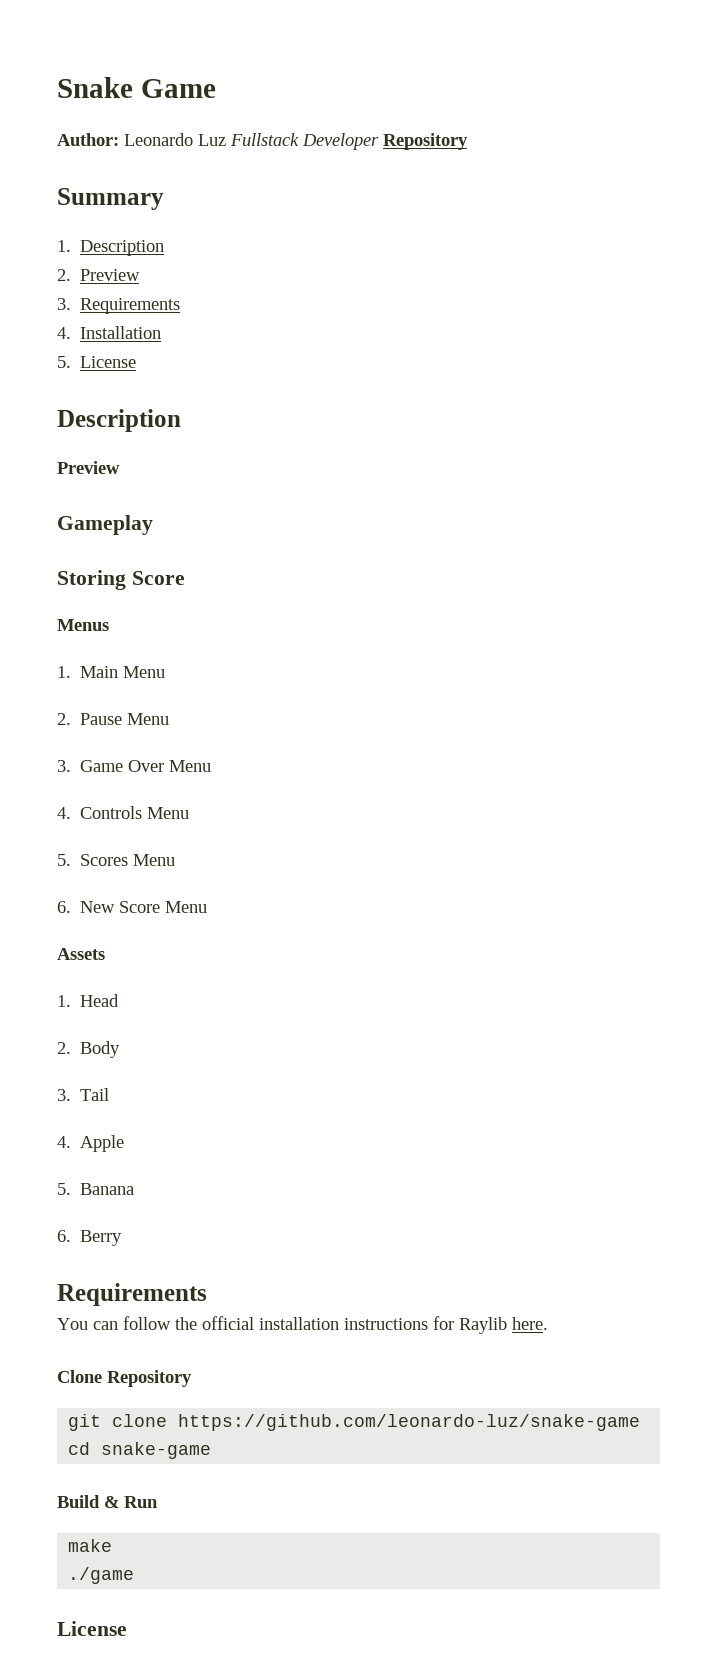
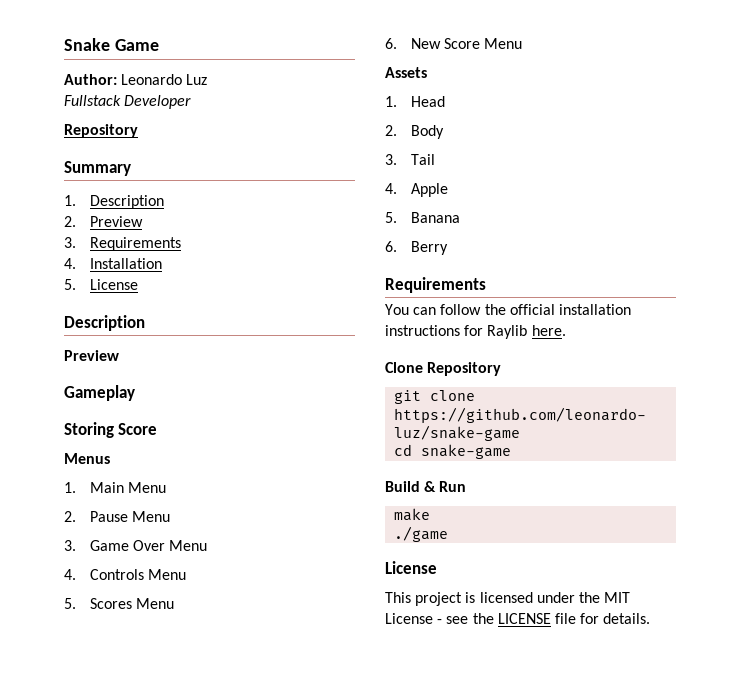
- Author: Leonardo Luz Fullstack Developer Repository
+ Author: Leonardo Luz
+ Fullstack Developer
+ Repository
+ This project is licensed under the MIT License - see the LICENSE file for details.

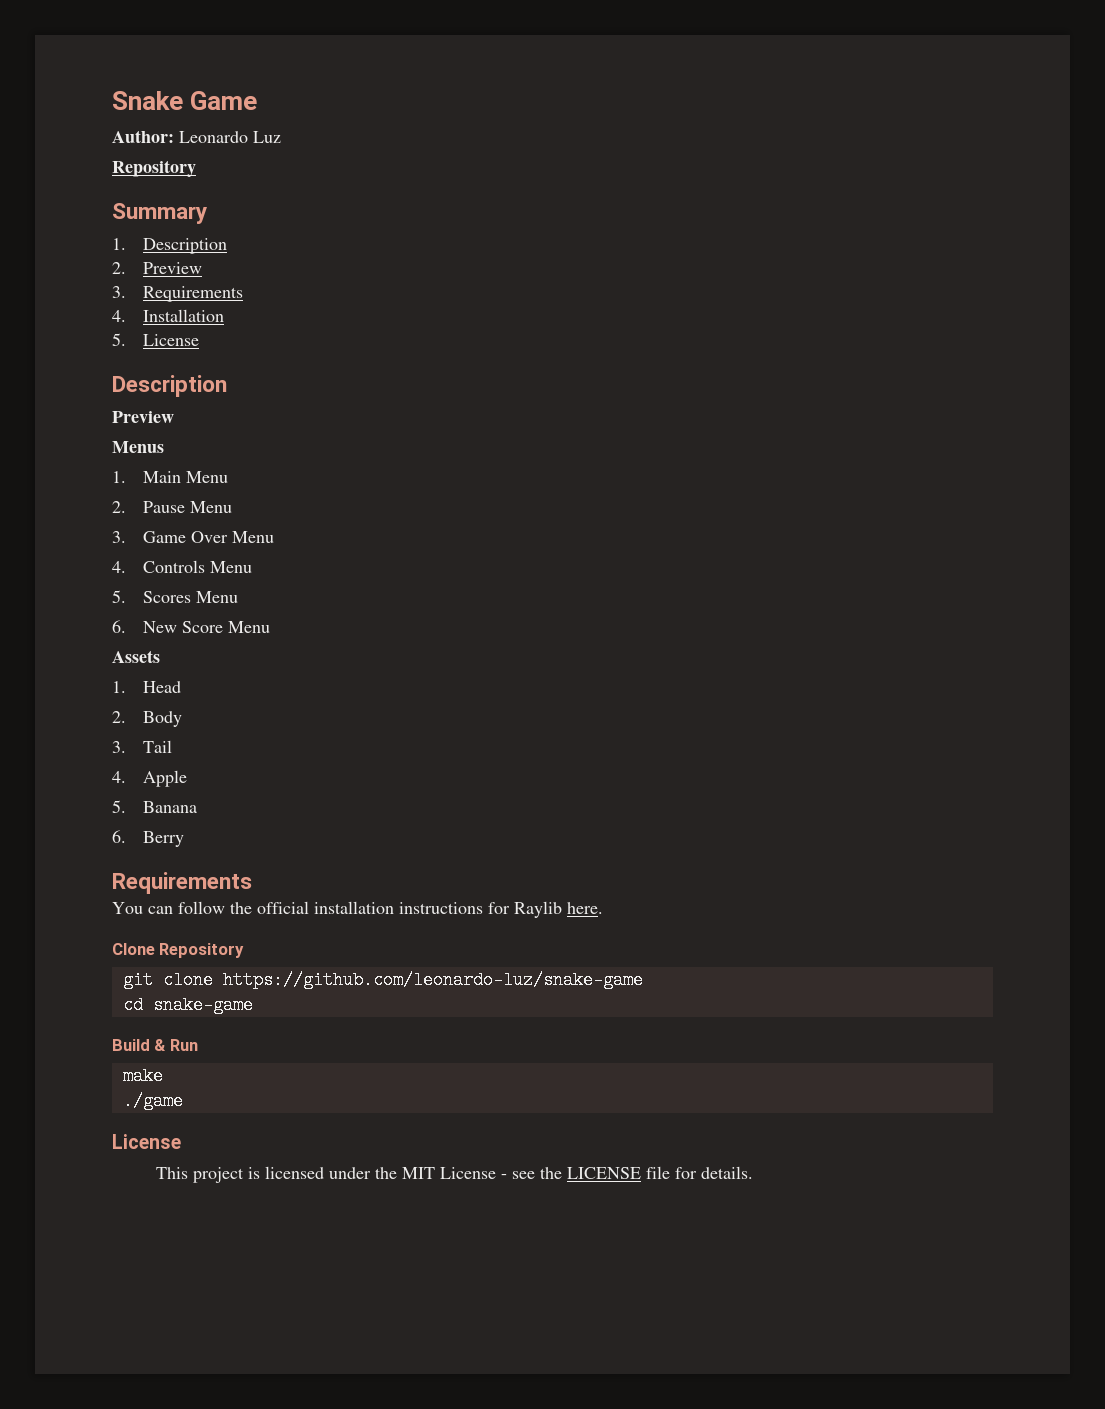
- Fullstack Developer
- Gameplay
- Storing Score

